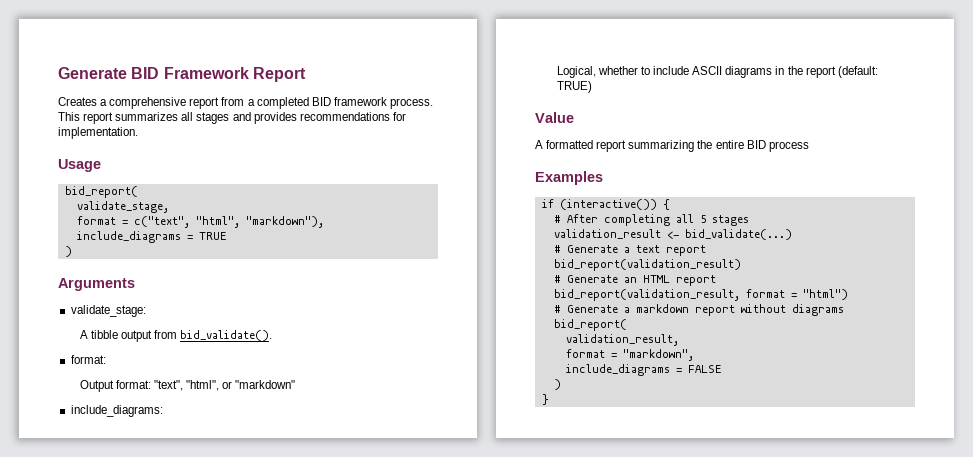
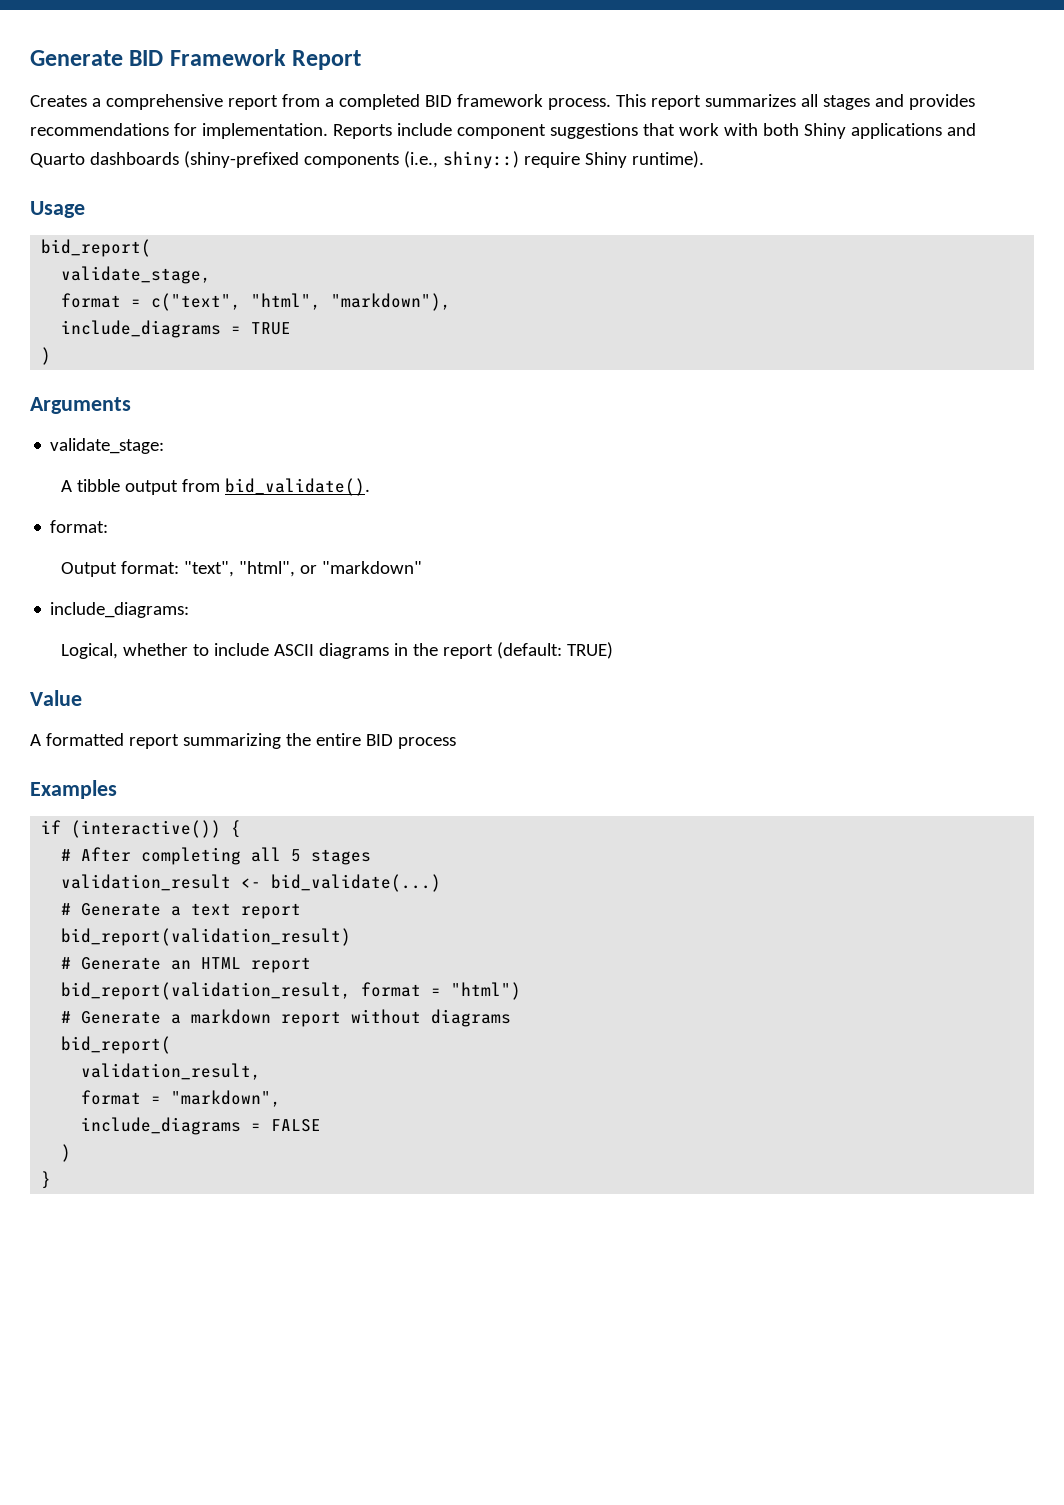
+ Reports include component suggestions that work with both Shiny applications and Quarto dashboards (shiny-prefixed components (i.e., shiny::) require Shiny runtime).

